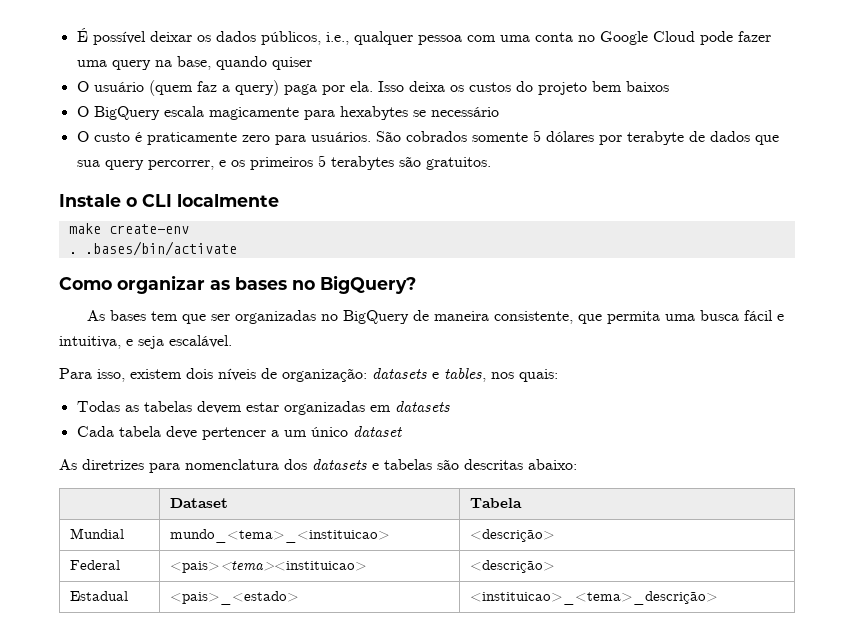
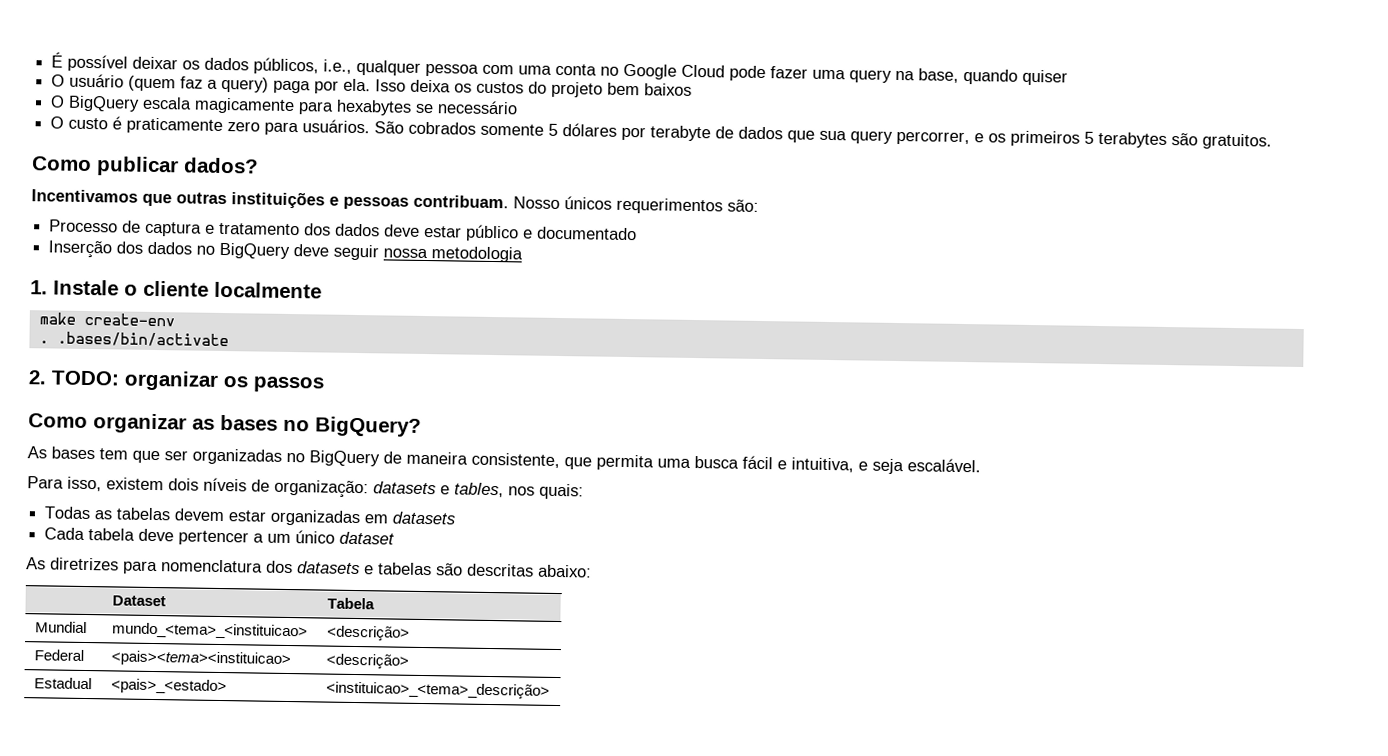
- Instale o CLI localmente
+ Como publicar dados?
+ Incentivamos que outras instituições e pessoas contribuam. Nosso únicos requerimentos são:
+ Processo de captura e tratamento dos dados deve estar público e documentado
+ Inserção dos dados no BigQuery deve seguir nossa metodologia
+ 1. Instale o cliente localmente
+ 2. TODO: organizar os passos

